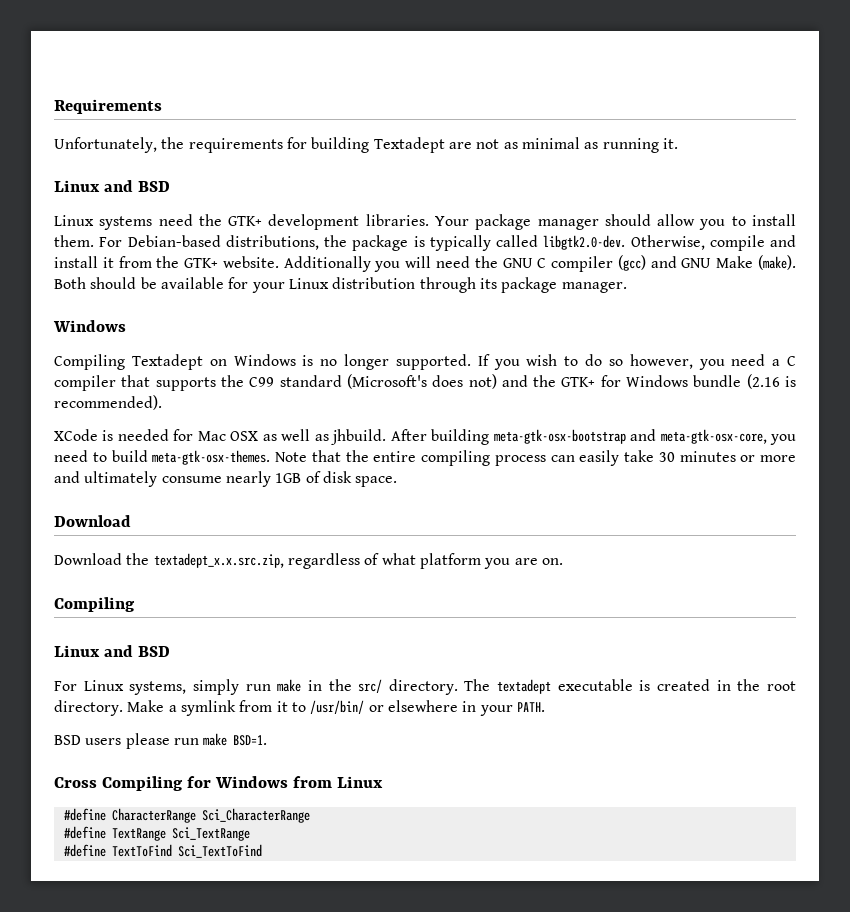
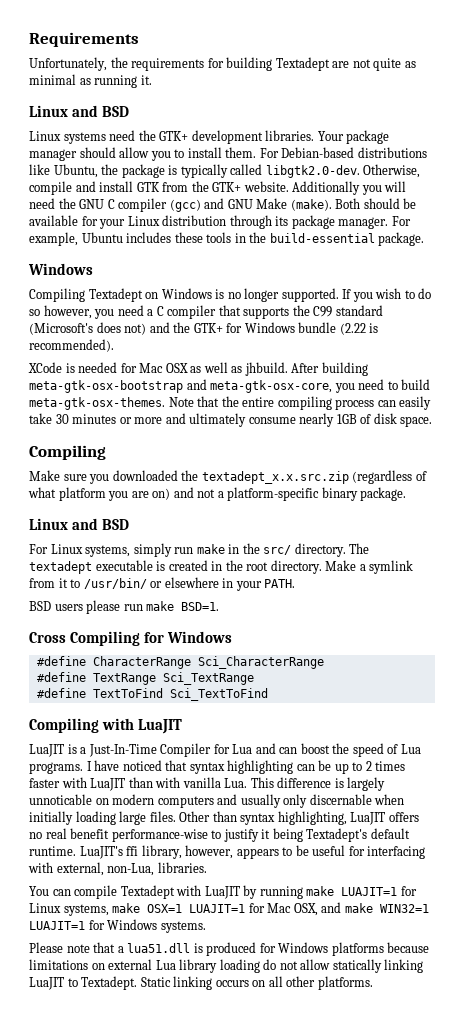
- Unfortunately, the requirements for building Textadept are not as minimal as running it.
+ Unfortunately, the requirements for building Textadept are not quite as minimal as running it.
- For Debian-based distributions, the package is typically called libgtk2.0-dev. Otherwise, compile and install it from the GTK+ website.
+ For Debian-based distributions like Ubuntu, the package is typically called libgtk2.0-dev. Otherwise, compile and install GTK from the GTK+ website.
+ For example, Ubuntu includes these tools in the build-essential package.
- If you wish to do so however, you need a C compiler that supports the C99 standard (Microsoft's does not) and the GTK+ for Windows bundle (2.16 is recommended).
+ If you wish to do so however, you need a C compiler that supports the C99 standard (Microsoft's does not) and the GTK+ for Windows bundle (2.22 is recommended).
  Note that the entire compiling process can easily take 30 minutes or more and ultimately consume nearly 1GB of disk space.
- Download
- Download the textadept_x.x.src.zip, regardless of what platform you are on.
  Compiling
+ Make sure you downloaded the textadept_x.x.src.zip (regardless of what platform you are on) and not a platform-specific binary package.
- Cross Compiling for Windows from Linux
+ Cross Compiling for Windows
+ Compiling with LuaJIT
+ LuaJIT is a Just-In-Time Compiler for Lua and can boost the speed of Lua programs. I have noticed that syntax highlighting can be up to 2 times faster with LuaJIT than with vanilla Lua. This difference is largely unnoticable on modern computers and usually only discernable when initially loading large files. Other than syntax highlighting, LuaJIT offers no real benefit performance-wise to justify it being Textadept's default runtime. LuaJIT's ffi library, however, appears to be useful for interfacing with external, non-Lua, libraries.
+ You can compile Textadept with LuaJIT by running make LUAJIT=1 for Linux systems, make OSX=1 LUAJIT=1 for Mac OSX, and make WIN32=1 LUAJIT=1 for Windows systems.
+ Please note that a lua51.dll is produced for Windows platforms because limitations on external Lua library loading do not allow statically linking LuaJIT to Textadept. Static linking occurs on all other platforms.

